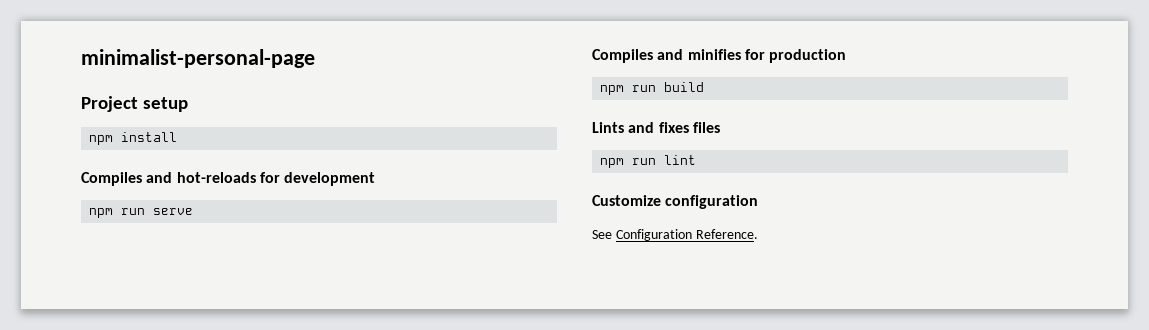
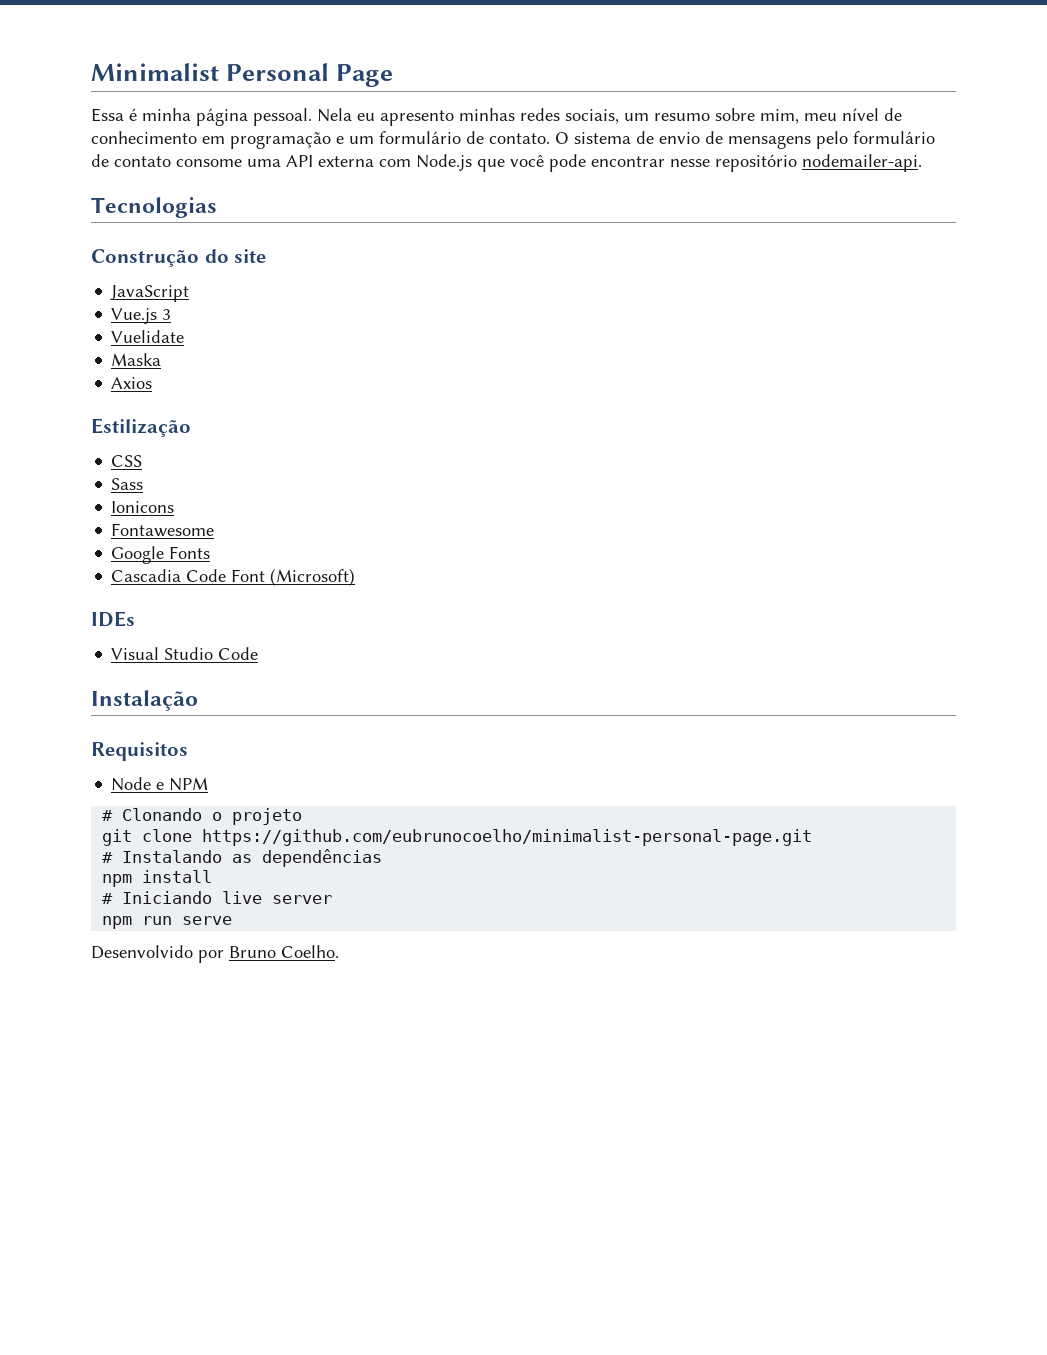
- minimalist-personal-page
- Project setup
+ Minimalist Personal Page
+ Essa é minha página pessoal. Nela eu apresento minhas redes sociais, um resumo sobre mim, meu nível de conhecimento em programação e um formulário de contato. O sistema de envio de mensagens pelo formulário de contato consome uma API externa com Node.js que você pode encontrar nesse repositório nodemailer-api.
+ Tecnologias
+ Construção do site
+ JavaScript
+ Vue.js 3
+ Vuelidate
+ Maska
+ Axios
+ Estilização
+ CSS
+ Sass
+ Ionicons
+ Fontawesome
+ Google Fonts
+ Cascadia Code Font (Microsoft)
+ IDEs
+ Visual Studio Code
+ Instalação
+ Requisitos
+ Node e NPM
+ # Clonando o projeto
+ git clone https://github.com/eubrunocoelho/minimalist-personal-page.git
+ # Instalando as dependências
  npm install
- Compiles and hot-reloads for development
+ # Iniciando live server
  npm run serve
- Compiles and minifies for production
- npm run build
- Lints and fixes files
- npm run lint
- Customize configuration
- See Configuration Reference.
+ Desenvolvido por Bruno Coelho.

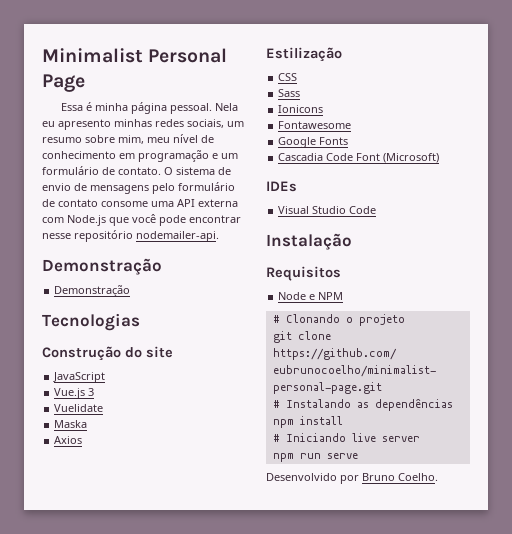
  O sistema de envio de mensagens pelo formulário de contato consome uma API externa com Node.js que você pode encontrar nesse repositório nodemailer-api.
+ Demonstração
+ Demonstração

